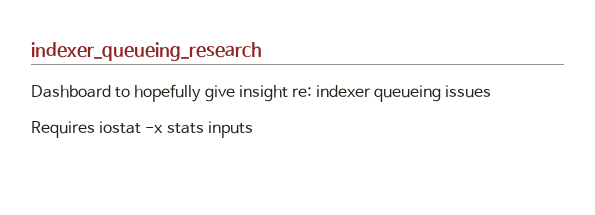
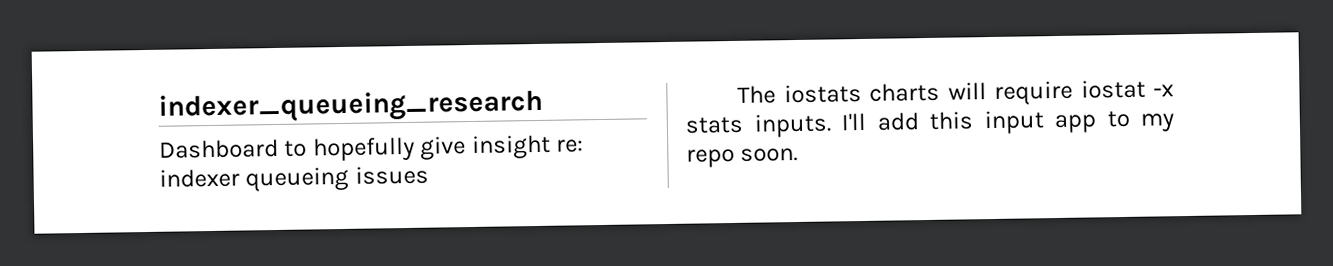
- Requires iostat -x stats inputs
+ The iostats charts will require iostat -x stats inputs. I'll add this input app to my repo soon.

